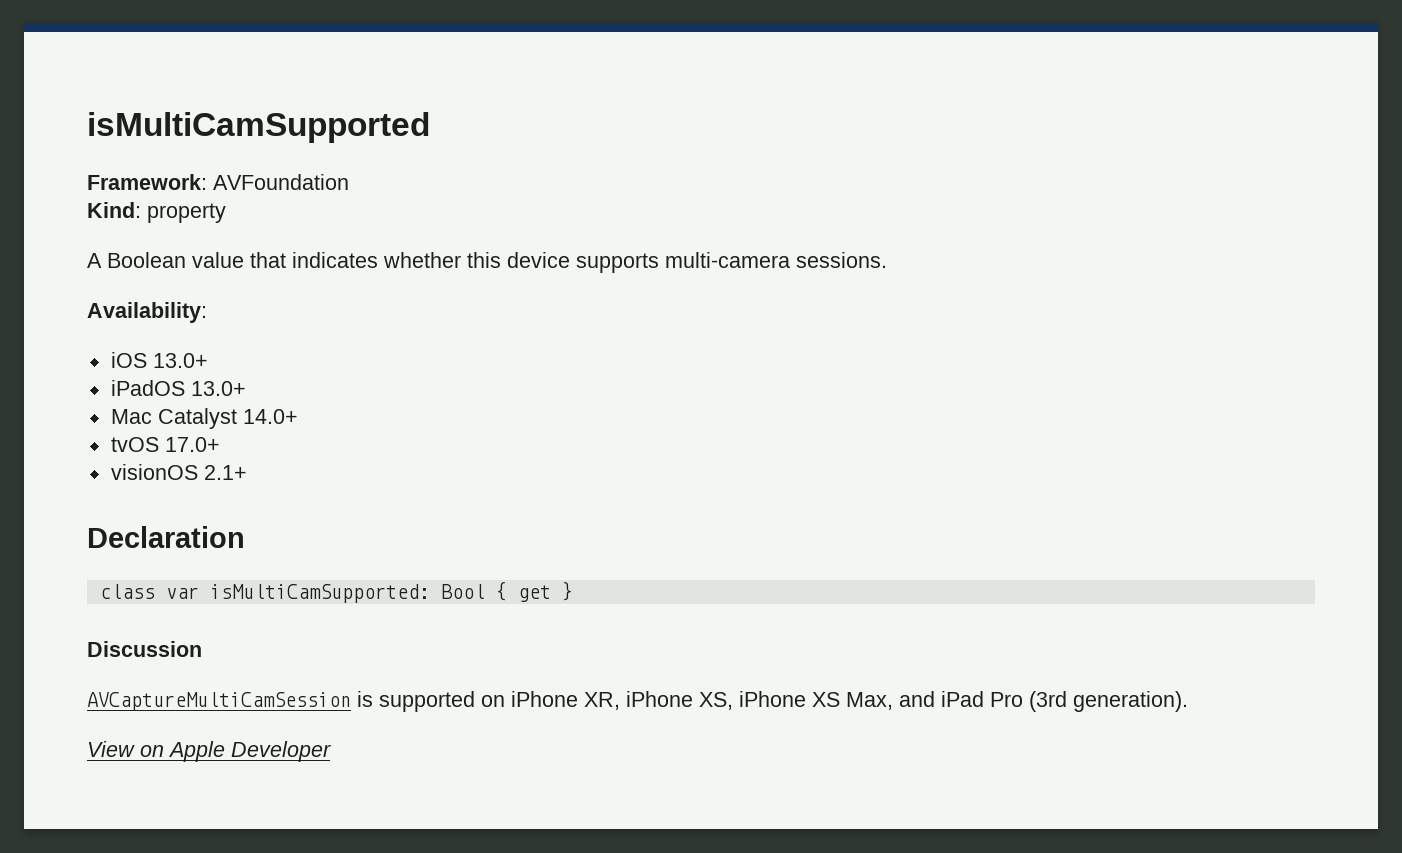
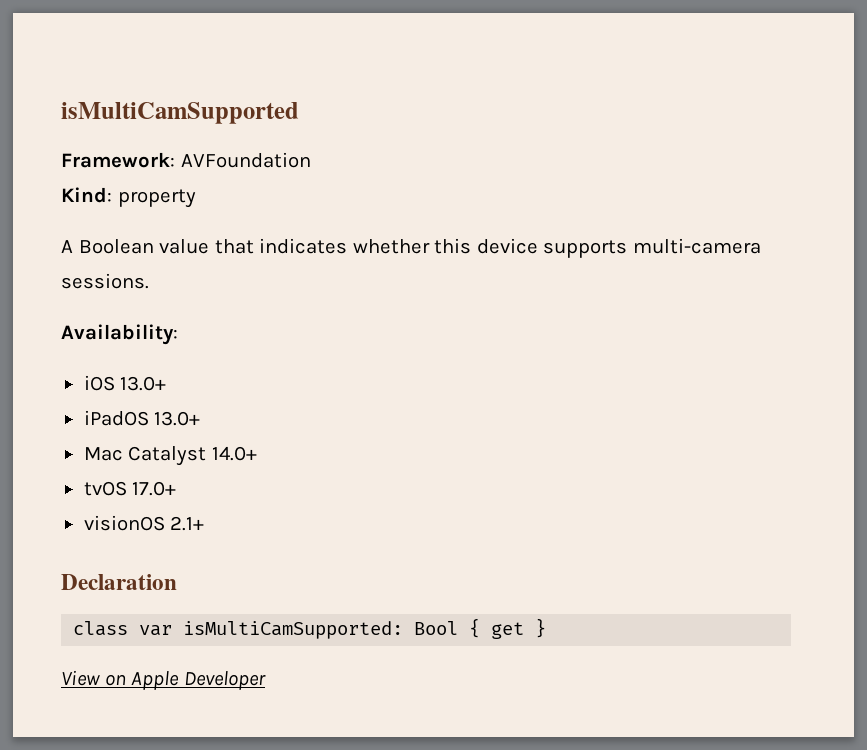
- Discussion
- AVCaptureMultiCamSession is supported on iPhone XR, iPhone XS, iPhone XS Max, and iPad Pro (3rd generation).

